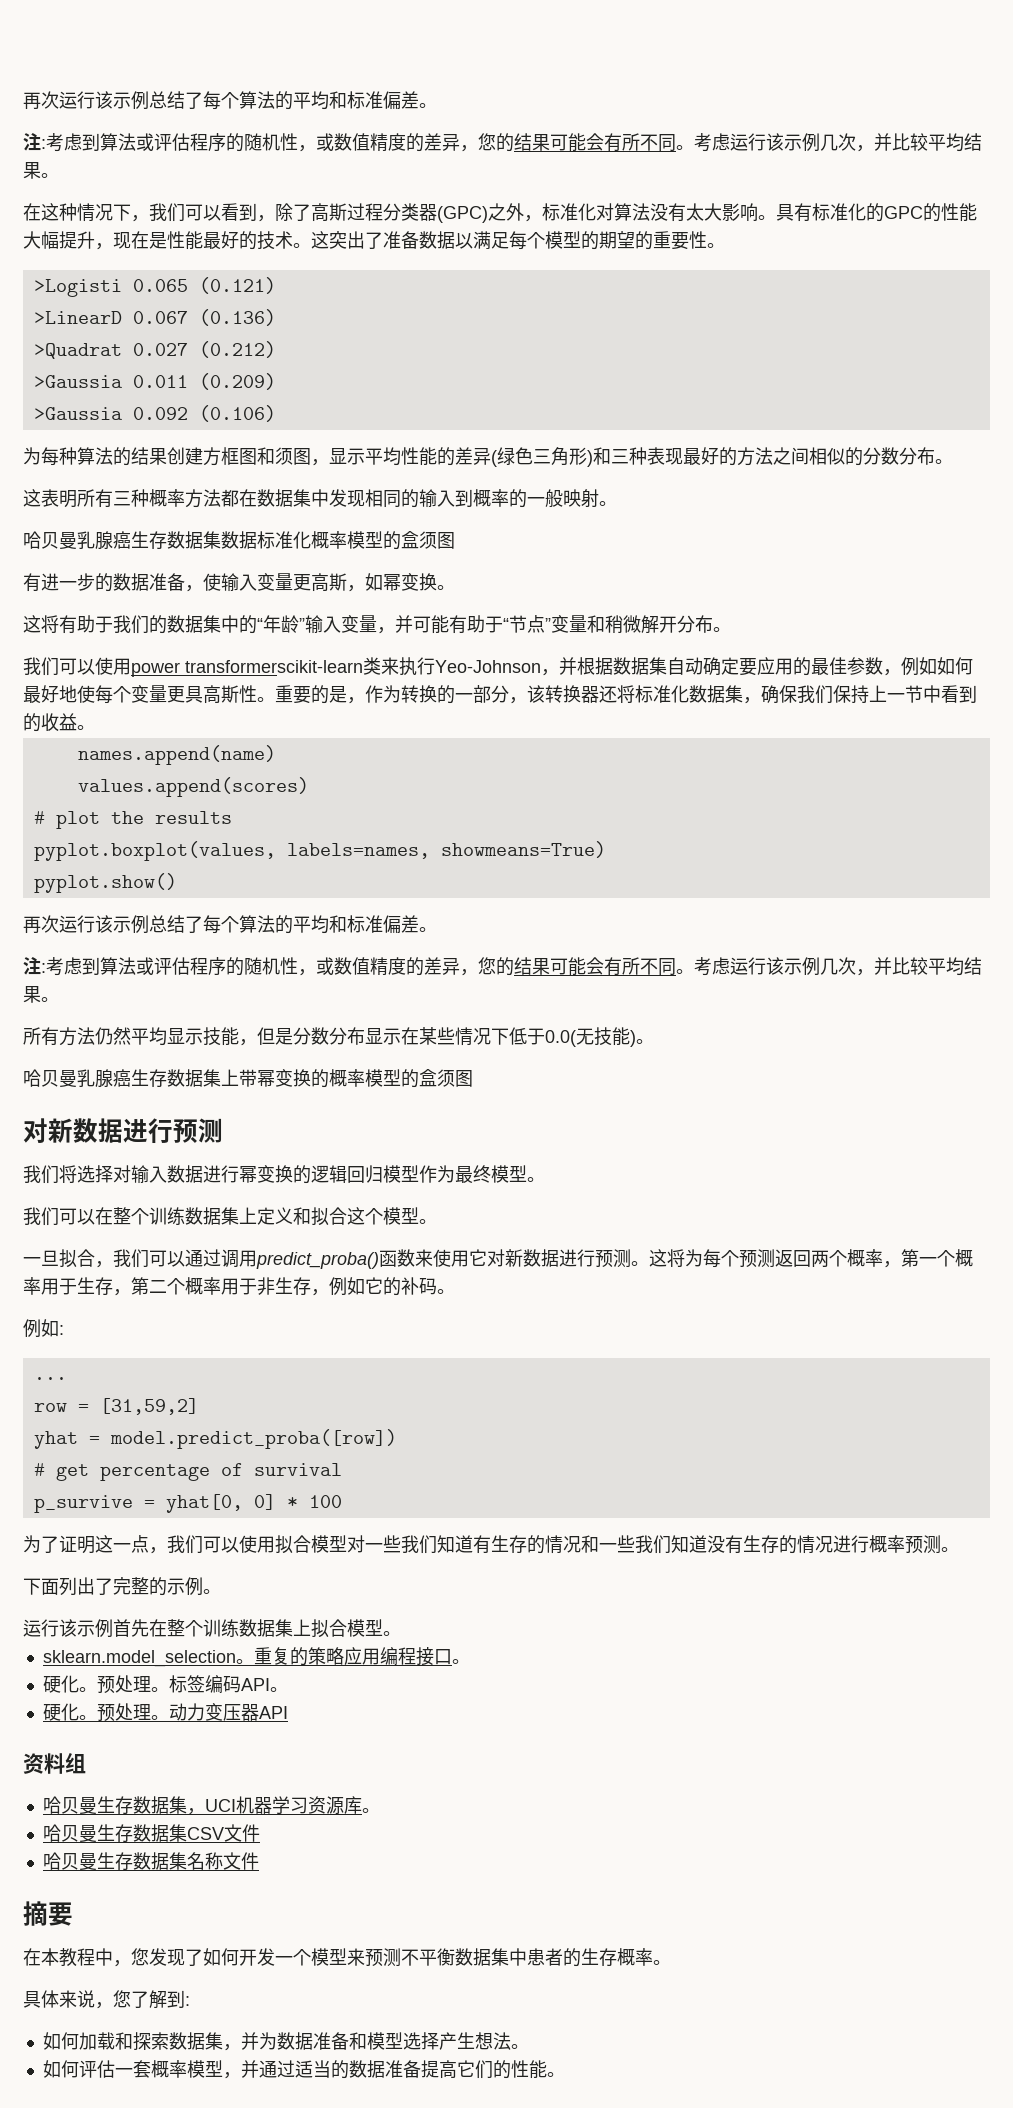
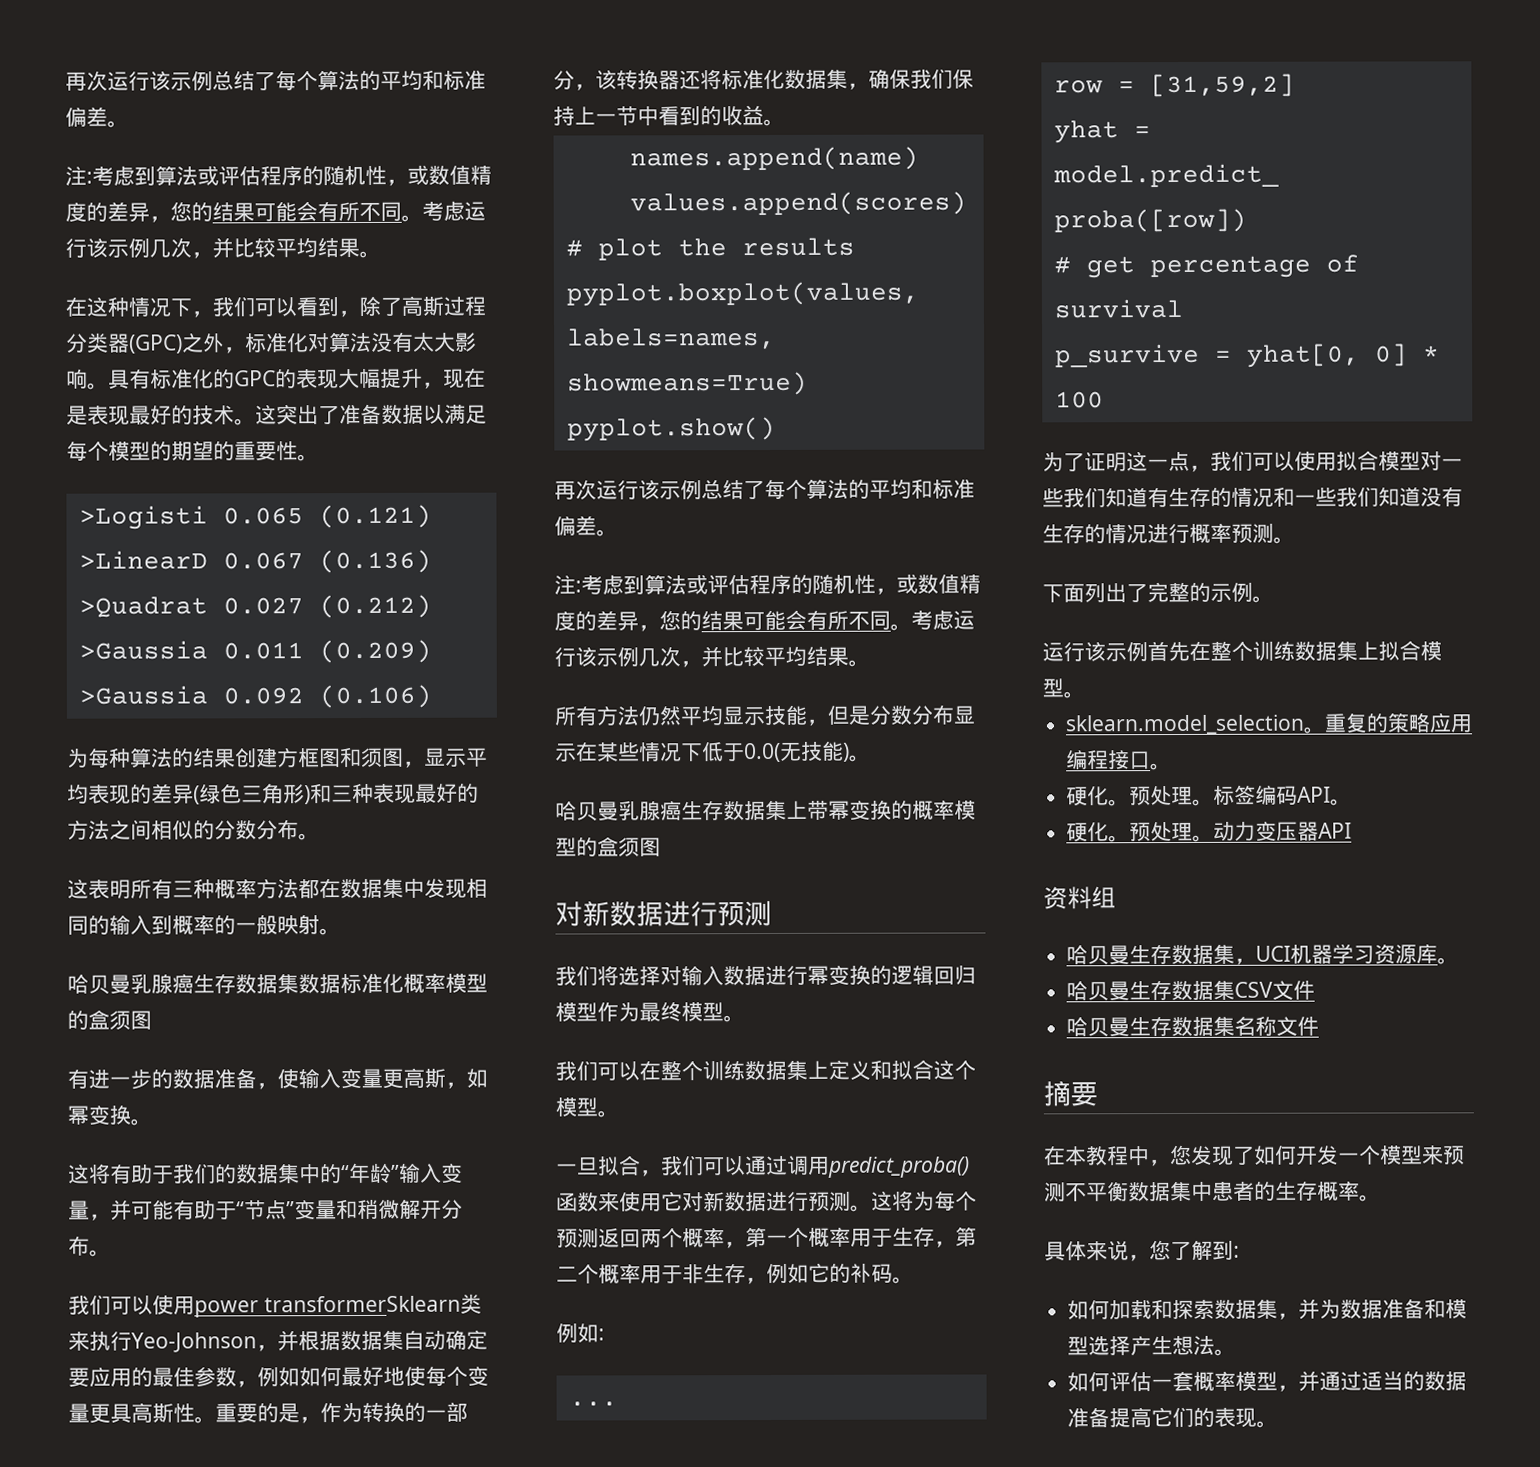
- 具有标准化的GPC的性能大幅提升，现在是性能最好的技术。
+ 具有标准化的GPC的表现大幅提升，现在是表现最好的技术。
- 为每种算法的结果创建方框图和须图，显示平均性能的差异(绿色三角形)和三种表现最好的方法之间相似的分数分布。
+ 为每种算法的结果创建方框图和须图，显示平均表现的差异(绿色三角形)和三种表现最好的方法之间相似的分数分布。
- 我们可以使用power transformerscikit-learn类来执行Yeo-Johnson，并根据数据集自动确定要应用的最佳参数，例如如何最好地使每个变量更具高斯性。
+ 我们可以使用power transformerSklearn类来执行Yeo-Johnson，并根据数据集自动确定要应用的最佳参数，例如如何最好地使每个变量更具高斯性。
- 如何评估一套概率模型，并通过适当的数据准备提高它们的性能。
+ 如何评估一套概率模型，并通过适当的数据准备提高它们的表现。

